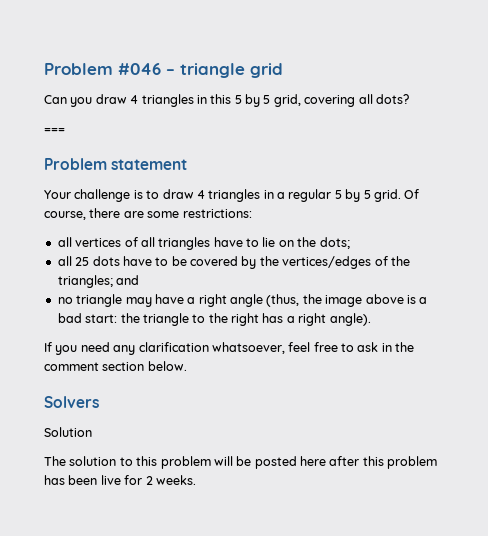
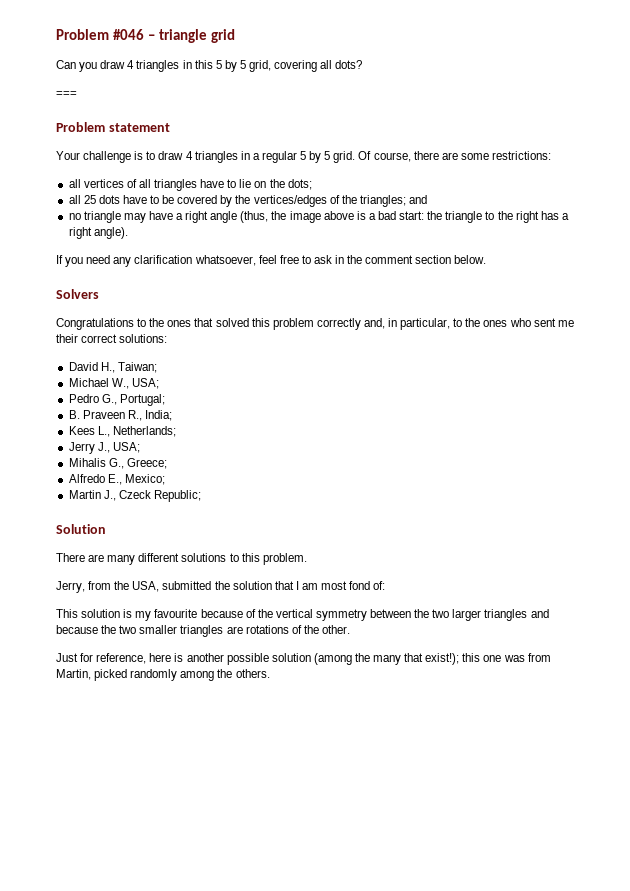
+ Congratulations to the ones that solved this problem correctly and, in particular, to the ones who sent me their correct solutions:
+ David H., Taiwan;
+ Michael W., USA;
+ Pedro G., Portugal;
+ B. Praveen R., India;
+ Kees L., Netherlands;
+ Jerry J., USA;
+ Mihalis G., Greece;
+ Alfredo E., Mexico;
+ Martin J., Czeck Republic;
  Solution
- The solution to this problem will be posted here after this problem has been live for 2 weeks.
+ There are many different solutions to this problem.
+ Jerry, from the USA, submitted the solution that I am most fond of:
+ This solution is my favourite because of the vertical symmetry between the two larger triangles and because the two smaller triangles are rotations of the other.
+ Just for reference, here is another possible solution (among the many that exist!); this one was from Martin, picked randomly among the others.

